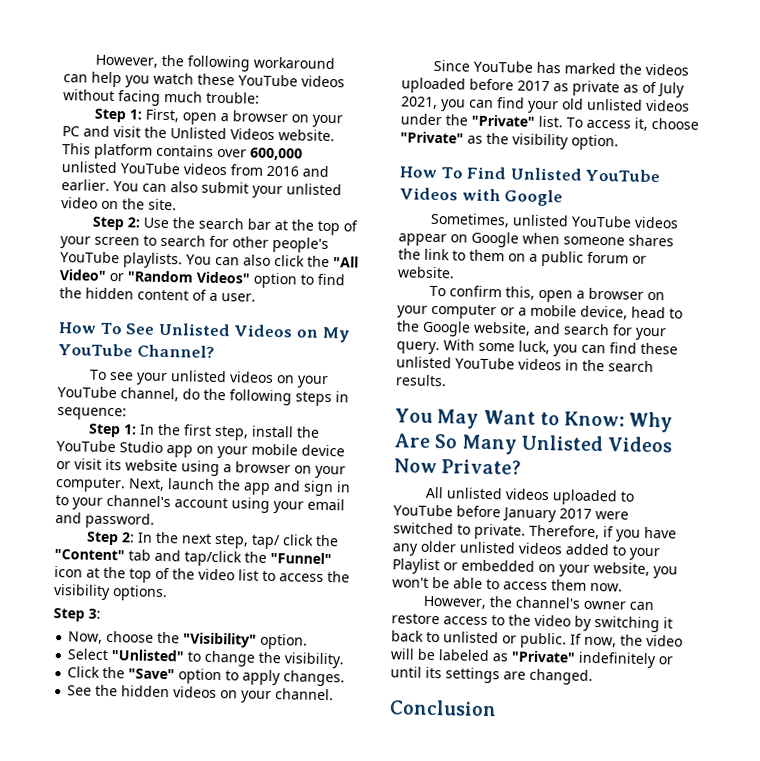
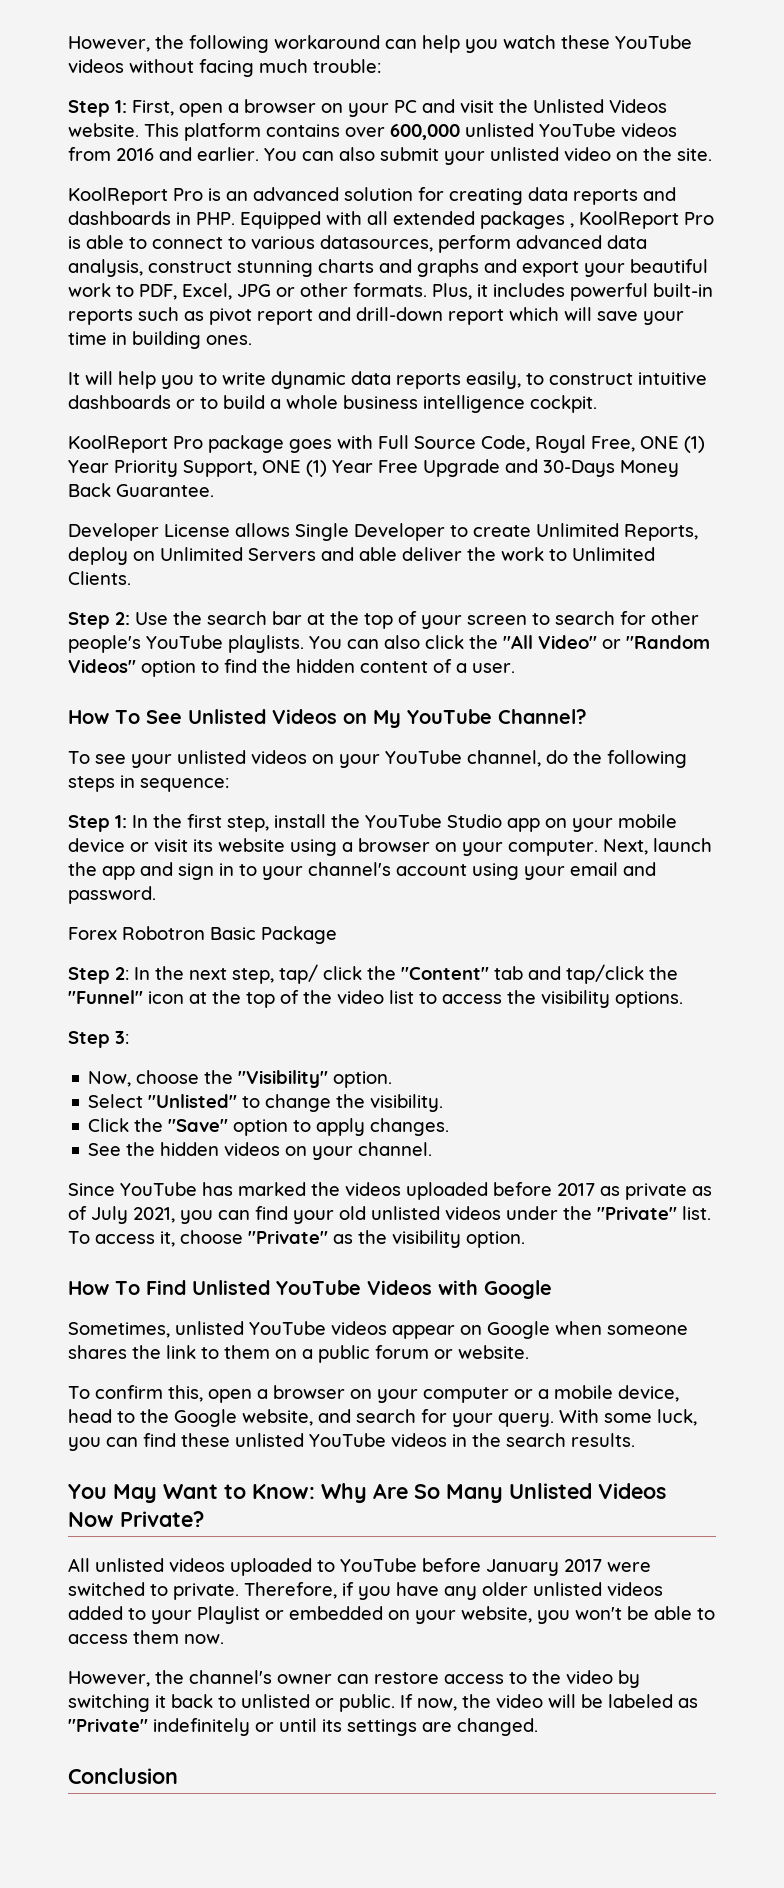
+ KoolReport Pro is an advanced solution for creating data reports and dashboards in PHP. Equipped with all extended packages , KoolReport Pro is able to connect to various datasources, perform advanced data analysis, construct stunning charts and graphs and export your beautiful work to PDF, Excel, JPG or other formats. Plus, it includes powerful built-in reports such as pivot report and drill-down report which will save your time in building ones.
+ It will help you to write dynamic data reports easily, to construct intuitive dashboards or to build a whole business intelligence cockpit.
+ KoolReport Pro package goes with Full Source Code, Royal Free, ONE (1) Year Priority Support, ONE (1) Year Free Upgrade and 30-Days Money Back Guarantee.
+ Developer License allows Single Developer to create Unlimited Reports, deploy on Unlimited Servers and able deliver the work to Unlimited Clients.
+ Forex Robotron Basic Package

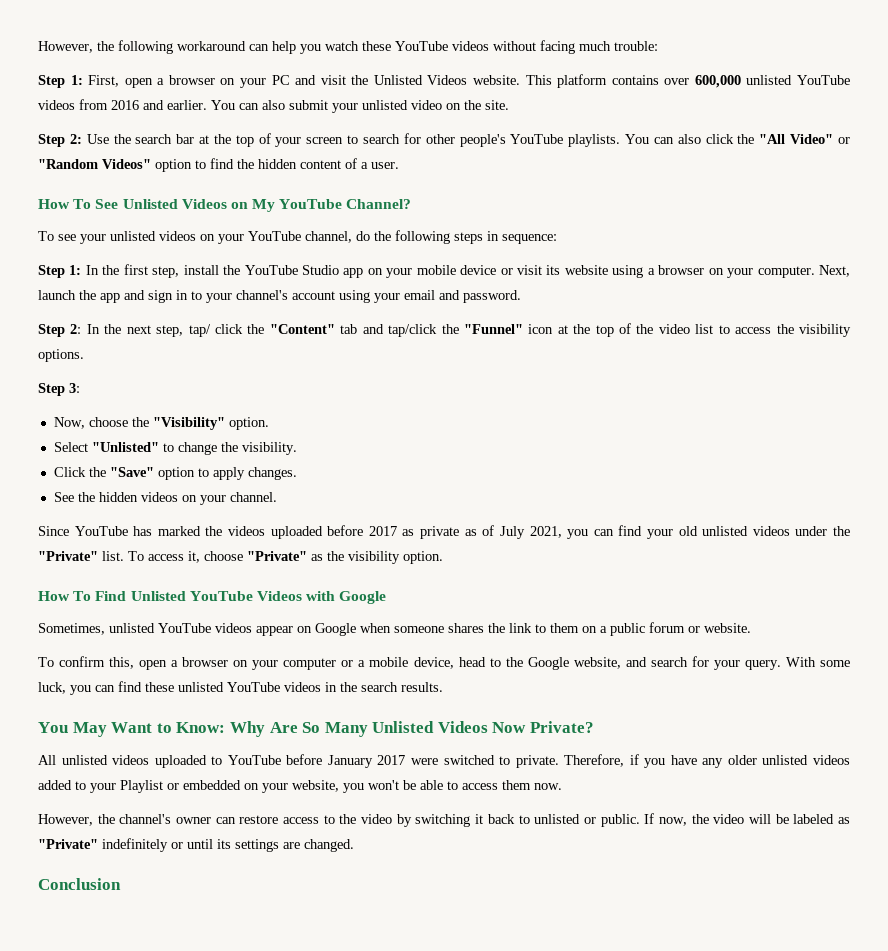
- KoolReport Pro is an advanced solution for creating data reports and dashboards in PHP. Equipped with all extended packages , KoolReport Pro is able to connect to various datasources, perform advanced data analysis, construct stunning charts and graphs and export your beautiful work to PDF, Excel, JPG or other formats. Plus, it includes powerful built-in reports such as pivot report and drill-down report which will save your time in building ones.
- It will help you to write dynamic data reports easily, to construct intuitive dashboards or to build a whole business intelligence cockpit.
- KoolReport Pro package goes with Full Source Code, Royal Free, ONE (1) Year Priority Support, ONE (1) Year Free Upgrade and 30-Days Money Back Guarantee.
- Developer License allows Single Developer to create Unlimited Reports, deploy on Unlimited Servers and able deliver the work to Unlimited Clients.
- Forex Robotron Basic Package

